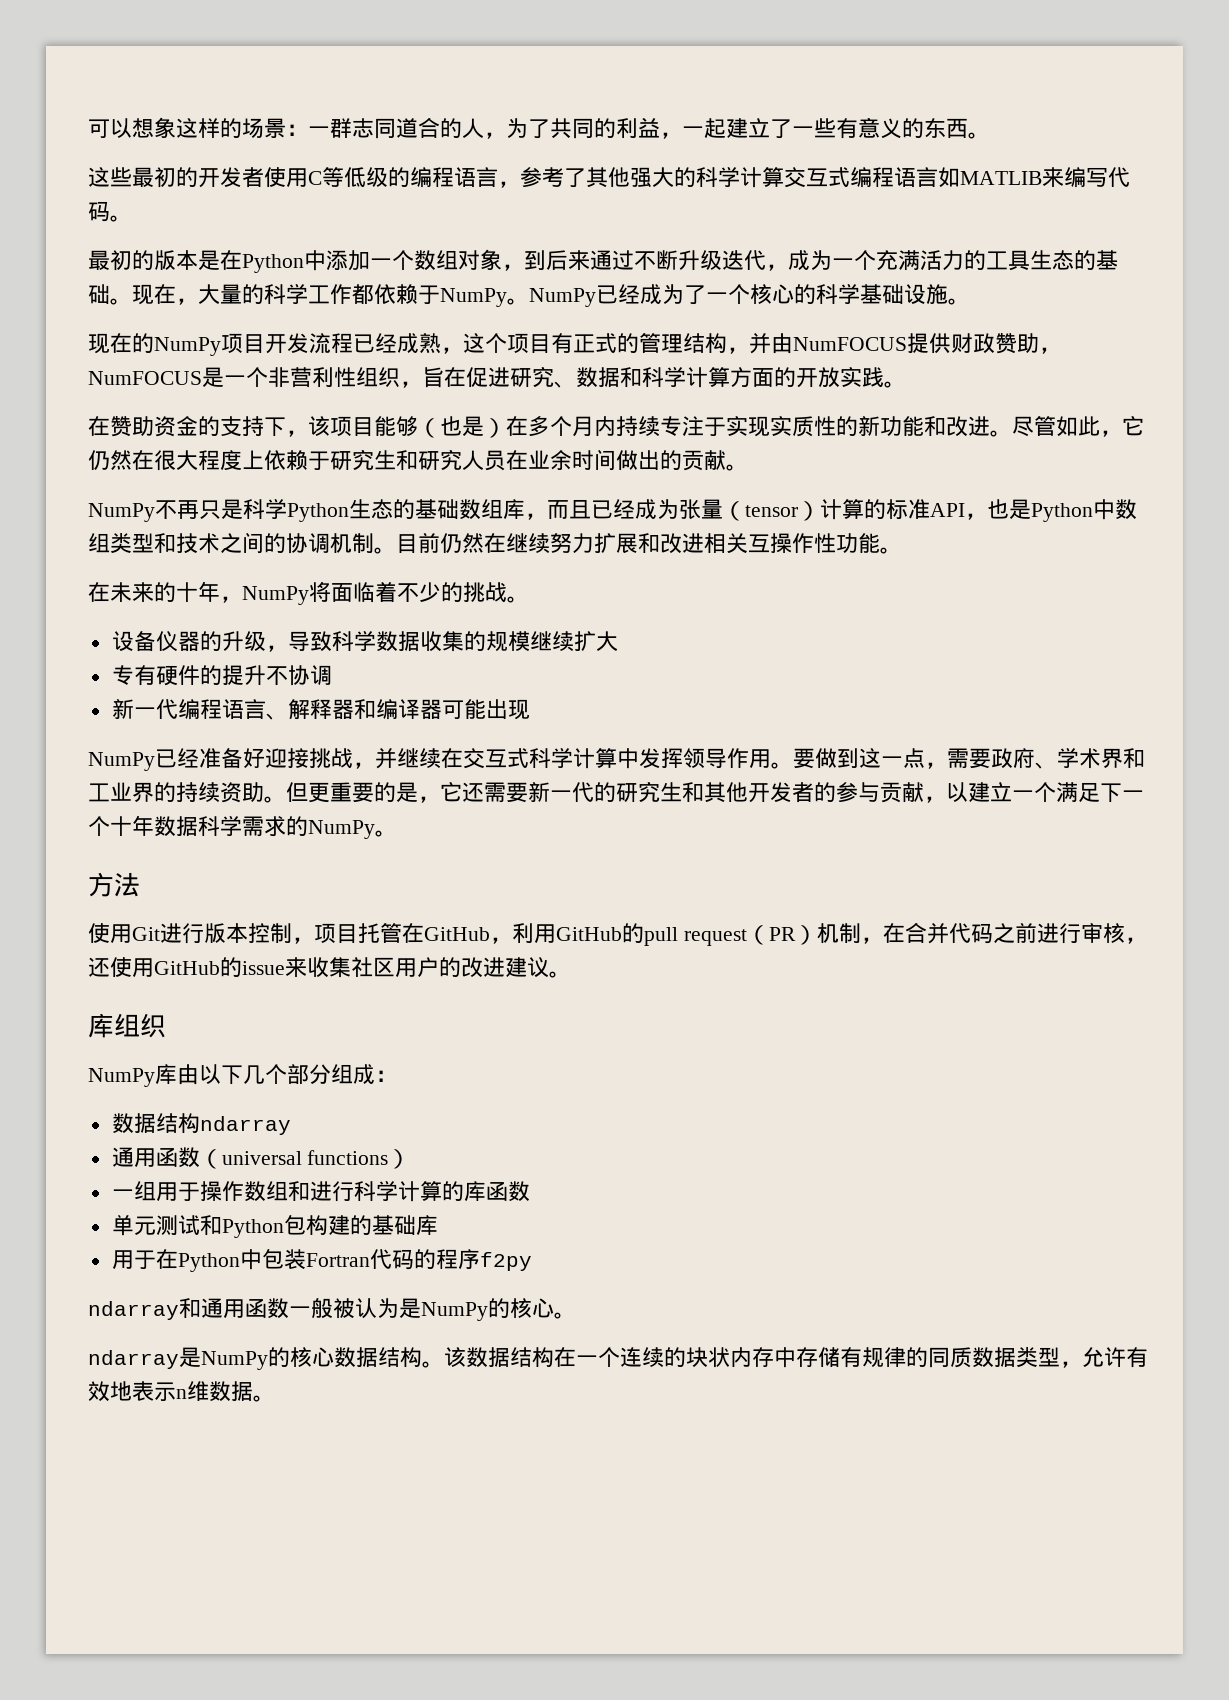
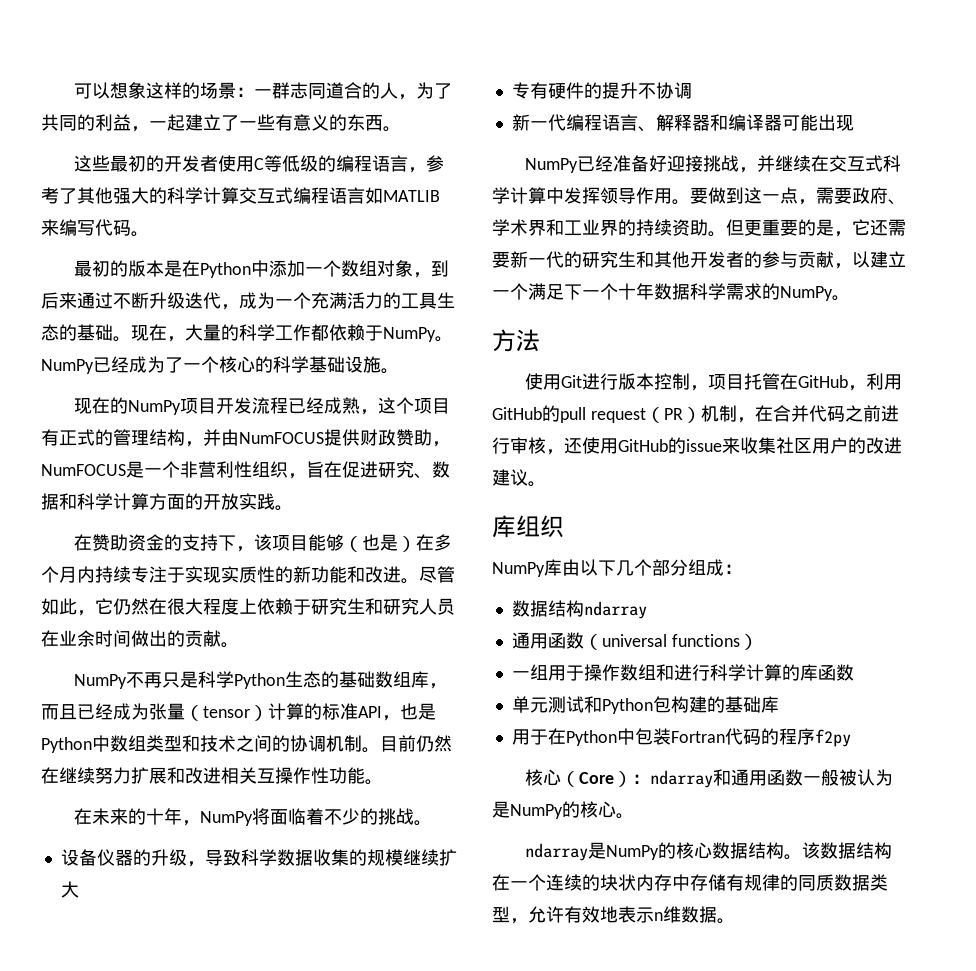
- ndarray和通用函数一般被认为是NumPy的核心。
+ 核心（Core）：ndarray和通用函数一般被认为是NumPy的核心。

